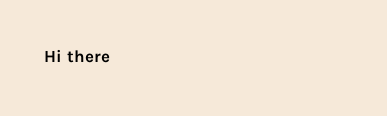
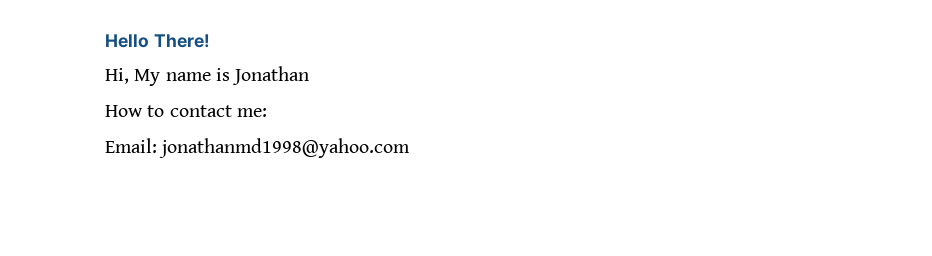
- Hi there
+ Hello There!
+ Hi, My name is Jonathan
+ How to contact me:
+ Email: jonathanmd1998@yahoo.com

